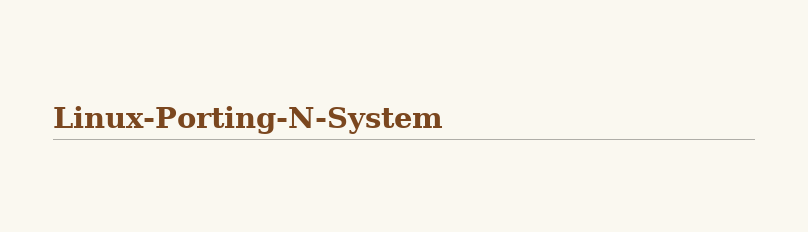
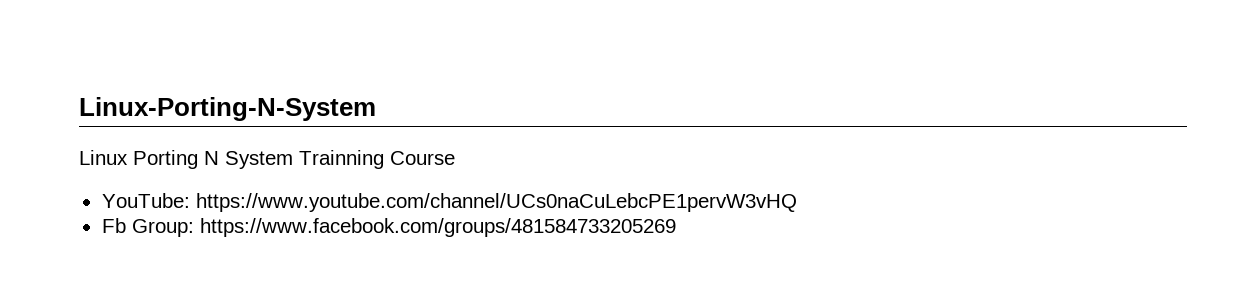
+ Linux Porting N System Trainning Course
+ YouTube: https://www.youtube.com/channel/UCs0naCuLebcPE1pervW3vHQ
+ Fb Group: https://www.facebook.com/groups/481584733205269

